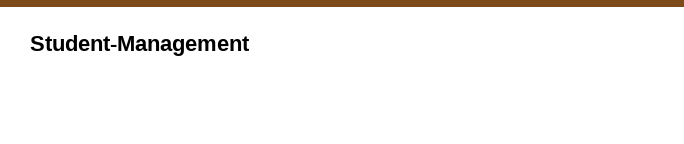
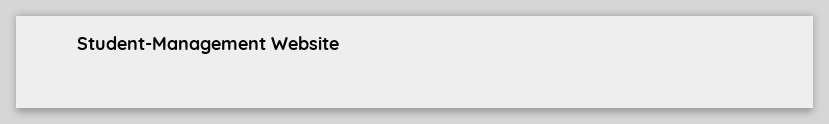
- Student-Management
+ Student-Management Website

